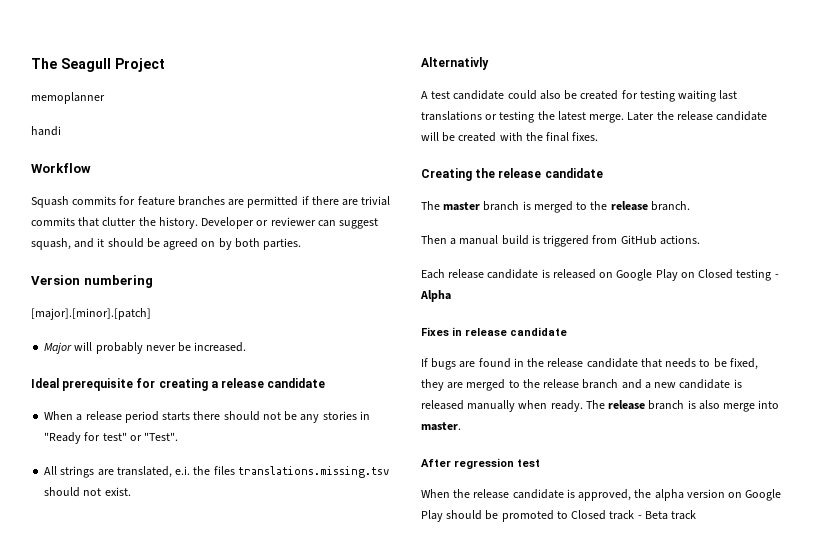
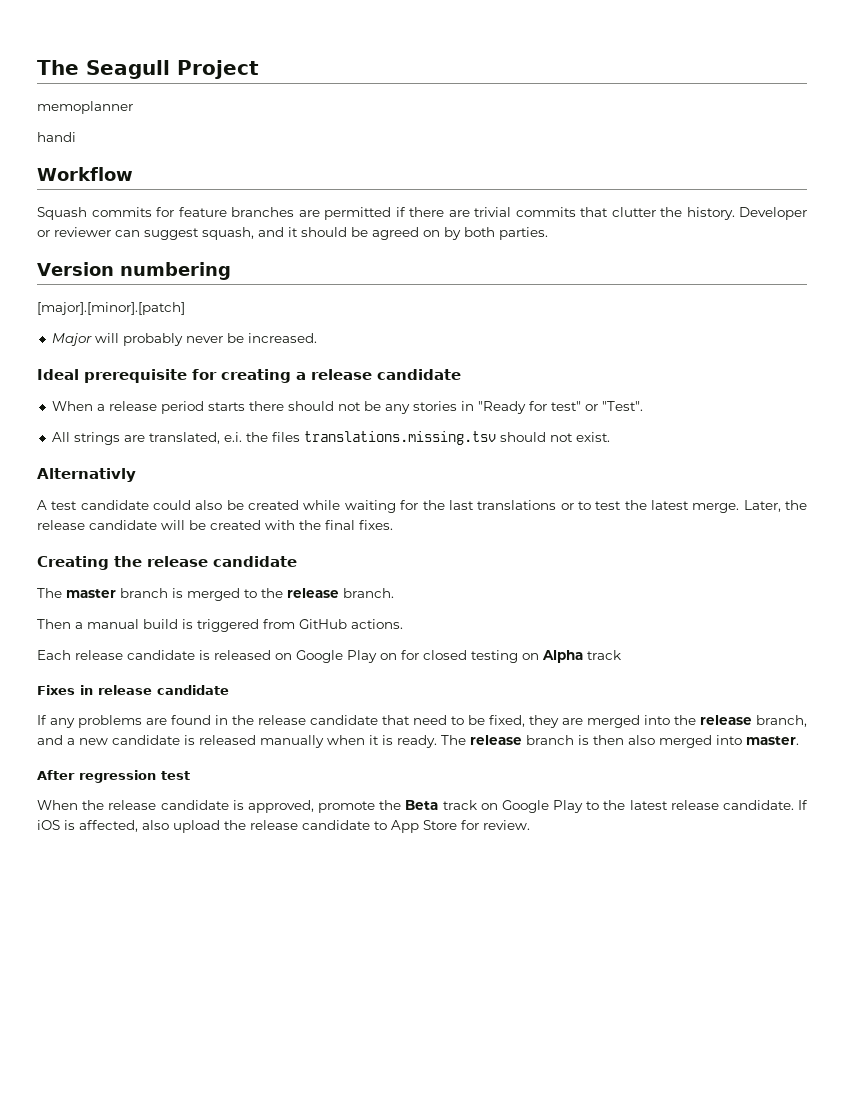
- A test candidate could also be created for testing waiting last translations or testing the latest merge.
+ A test candidate could also be created while waiting for the last translations or to test the latest merge.
- Later the release candidate will be created with the final fixes.
+ Later, the release candidate will be created with the final fixes.
- Each release candidate is released on Google Play on Closed testing - Alpha
+ Each release candidate is released on Google Play on for closed testing on Alpha track
- If bugs are found in the release candidate that needs to be fixed, they are merged to the release branch and a new candidate is released manually when ready.
+ If any problems are found in the release candidate that need to be fixed, they are merged into the release branch, and a new candidate is released manually when it is ready.
- The release branch is also merge into master.
+ The release branch is then also merged into master.
- When the release candidate is approved, the alpha version on Google Play should be promoted to Closed track - Beta track
+ When the release candidate is approved, promote the Beta track on Google Play to the latest release candidate. If iOS is affected, also upload the release candidate to App Store for review.

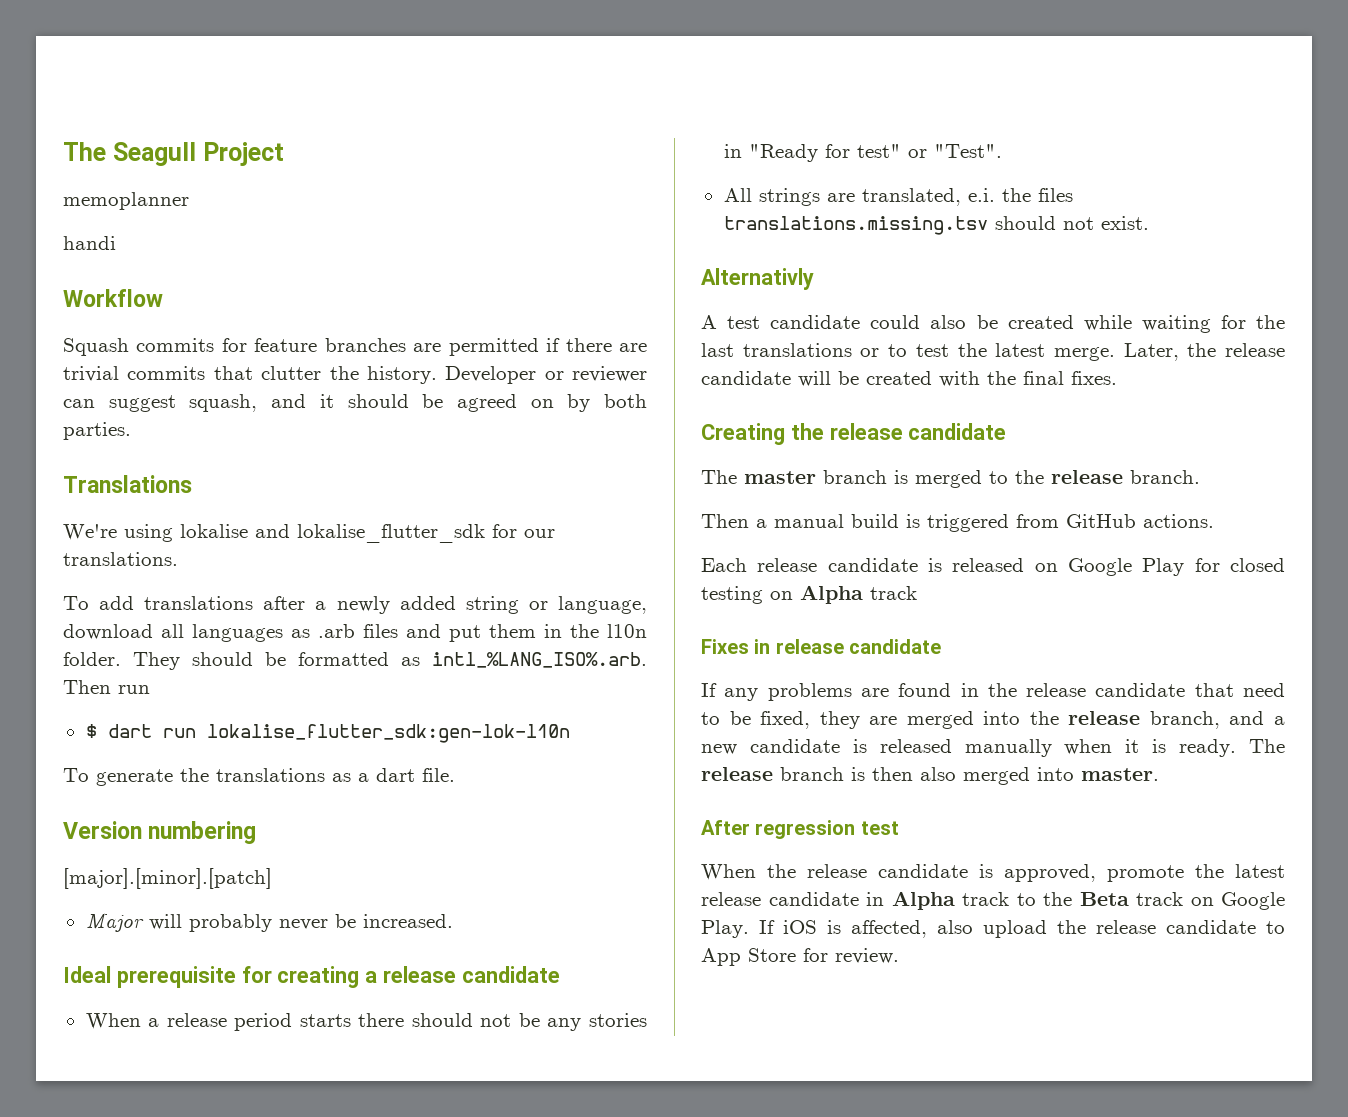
+ Translations
+ We're using lokalise and lokalise_flutter_sdk for our translations.
+ To add translations after a newly added string or language, download all languages as .arb files and put them in the l10n folder. They should be formatted as intl_%LANG_ISO%.arb. Then run
+ $ dart run lokalise_flutter_sdk:gen-lok-l10n
+ To generate the translations as a dart file.
- Each release candidate is released on Google Play on for closed testing on Alpha track
+ Each release candidate is released on Google Play for closed testing on Alpha track
- When the release candidate is approved, promote the Beta track on Google Play to the latest release candidate.
+ When the release candidate is approved, promote the latest release candidate in Alpha track to the Beta track on Google Play.

